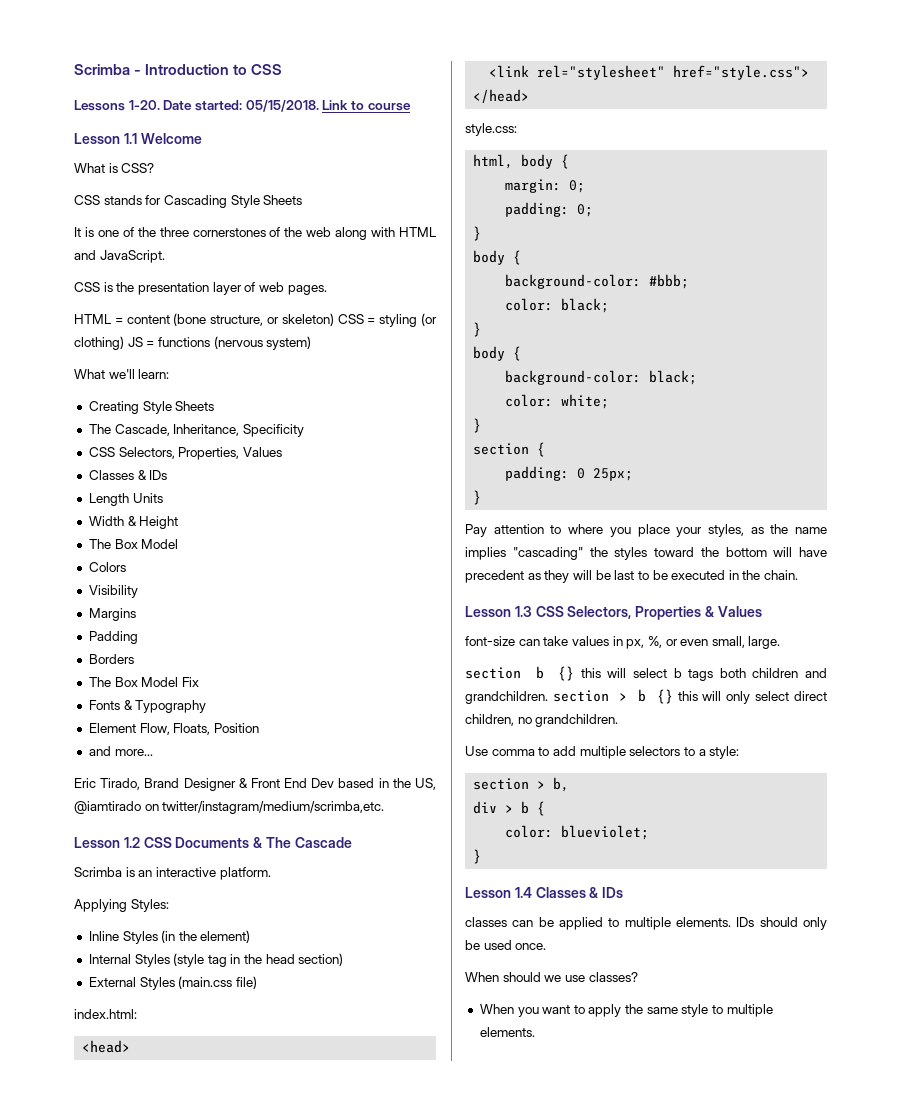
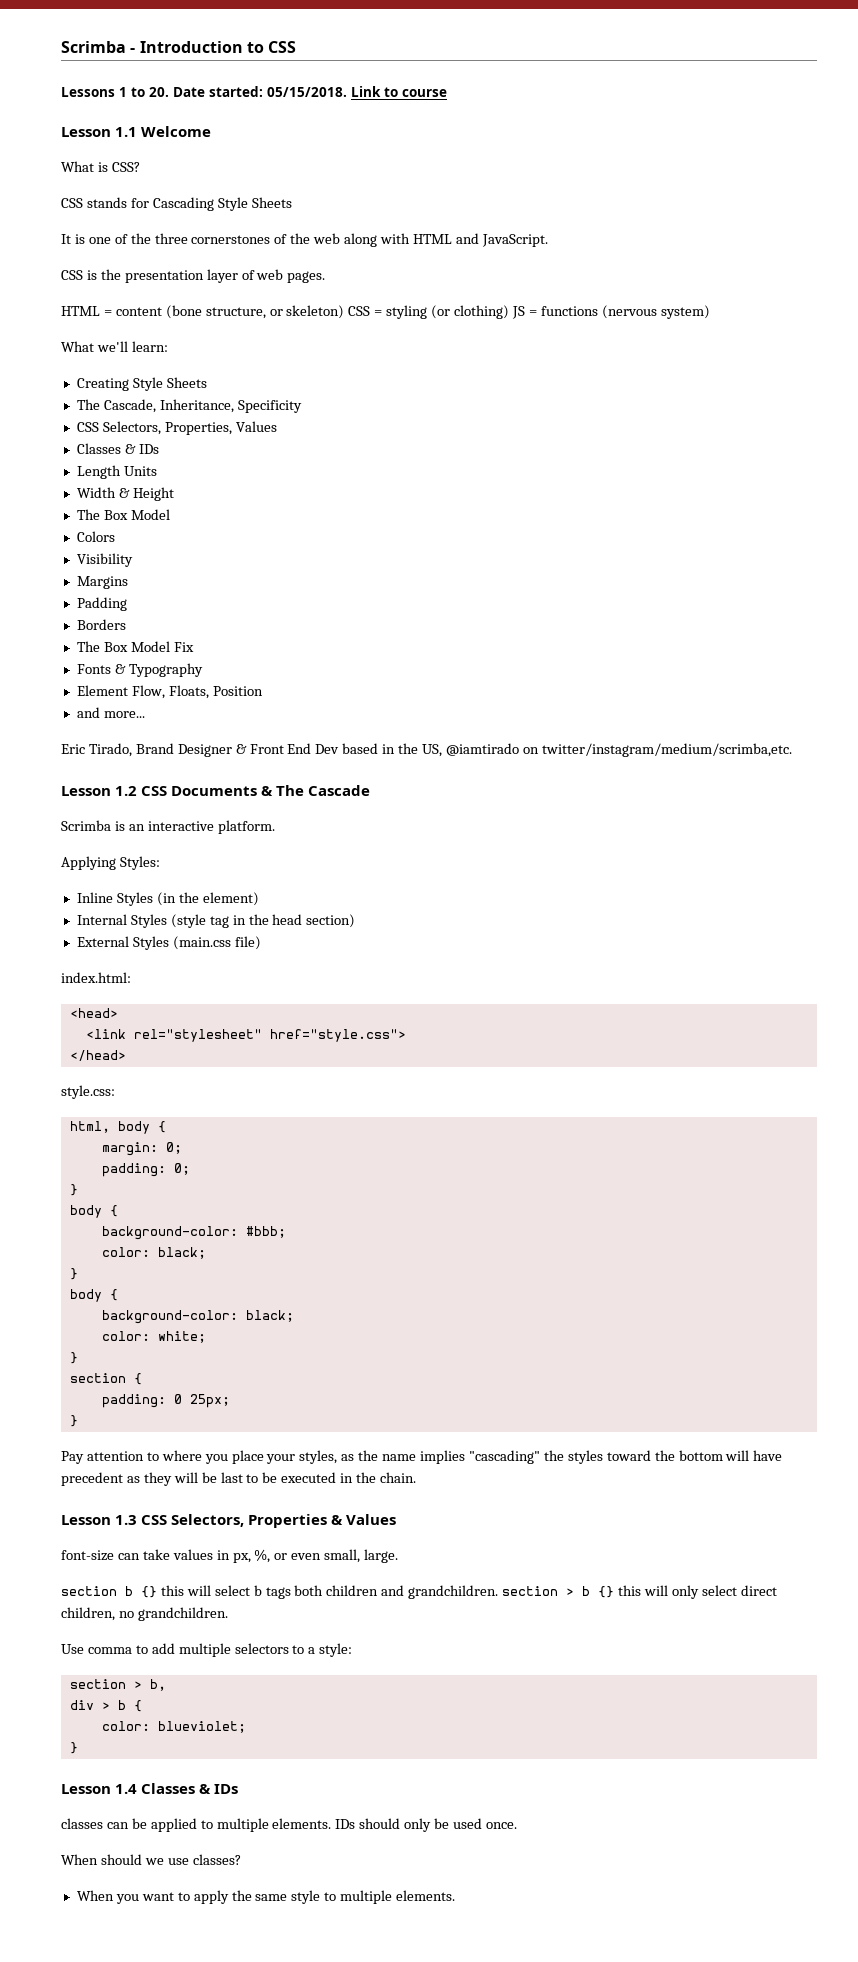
- Lessons 1-20. Date started: 05/15/2018.
+ Lessons 1 to 20. Date started: 05/15/2018.

